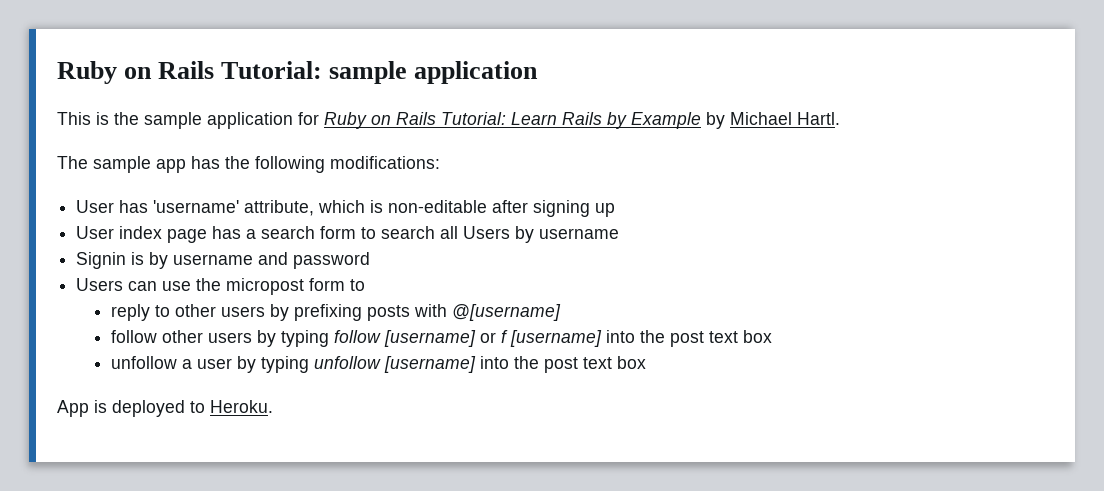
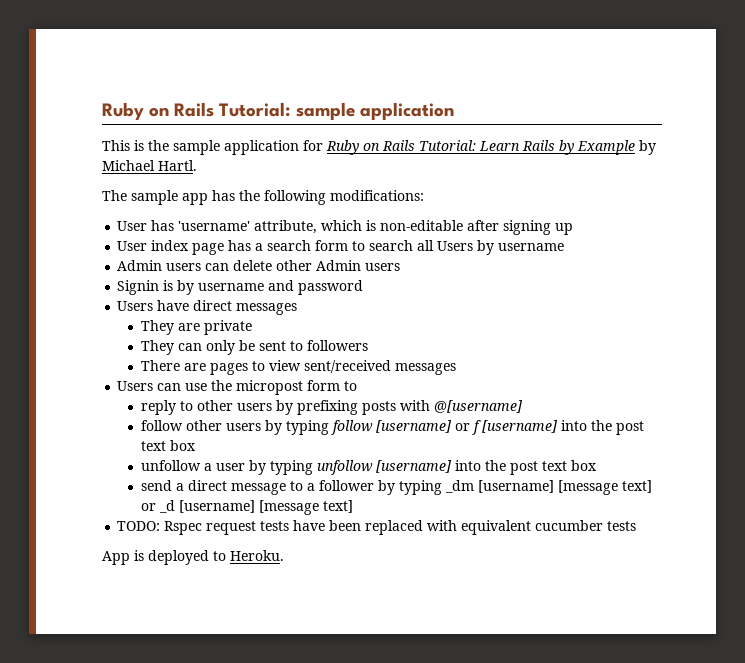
+ Admin users can delete other Admin users
+ Users have direct messages
+ They are private
+ They can only be sent to followers
+ There are pages to view sent/received messages
+ send a direct message to a follower by typing _dm [username] [message text] or _d [username] [message text]
+ TODO: Rspec request tests have been replaced with equivalent cucumber tests

